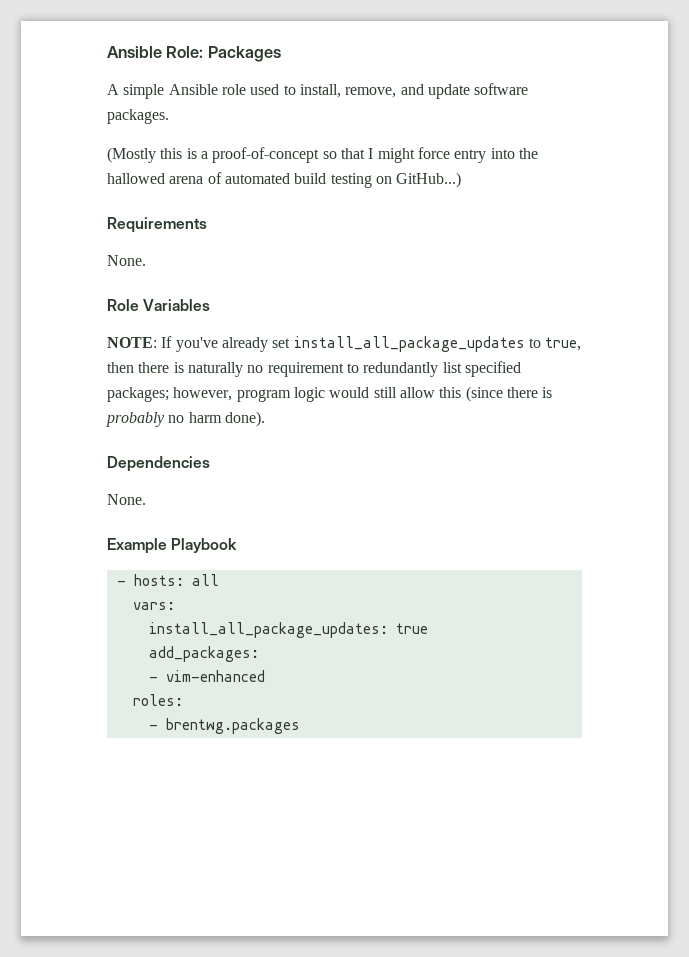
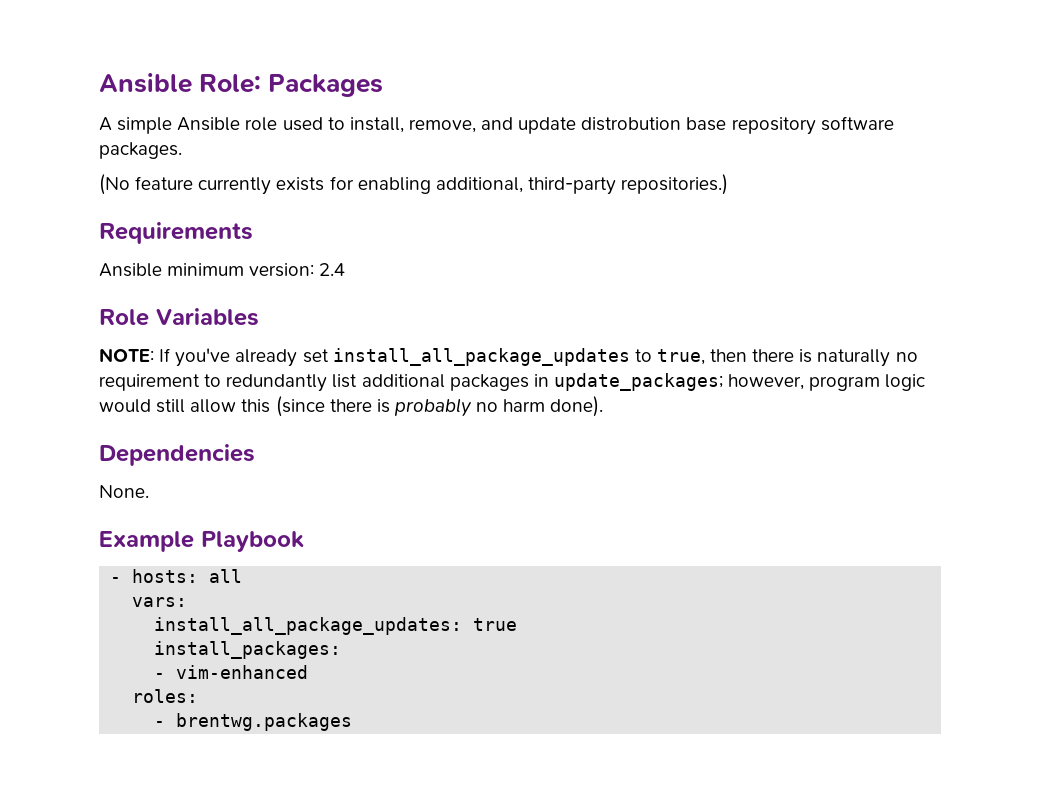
- A simple Ansible role used to install, remove, and update software packages.
+ A simple Ansible role used to install, remove, and update distrobution base repository software packages.
- (Mostly this is a proof-of-concept so that I might force entry into the hallowed arena of automated build testing on GitHub...)
+ (No feature currently exists for enabling additional, third-party repositories.)
  Requirements
- None.
+ Ansible minimum version: 2.4
- NOTE: If you've already set install_all_package_updates to true, then there is naturally no requirement to redundantly list specified packages; however, program logic would still allow this (since there is probably no harm done).
+ NOTE: If you've already set install_all_package_updates to true, then there is naturally no requirement to redundantly list additional packages in update_packages; however, program logic would still allow this (since there is probably no harm done).
- add_packages:
+ install_packages:

